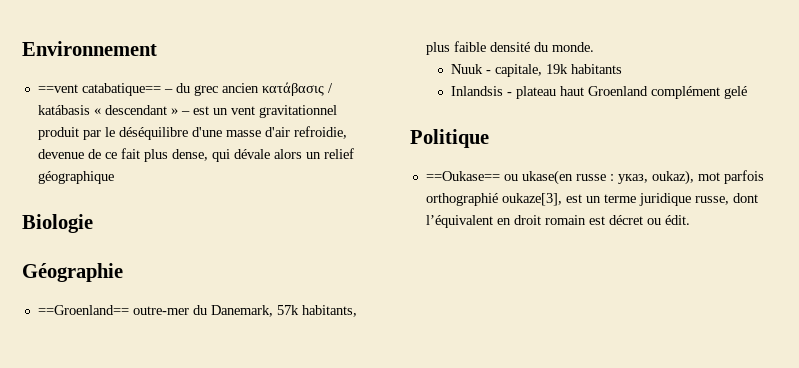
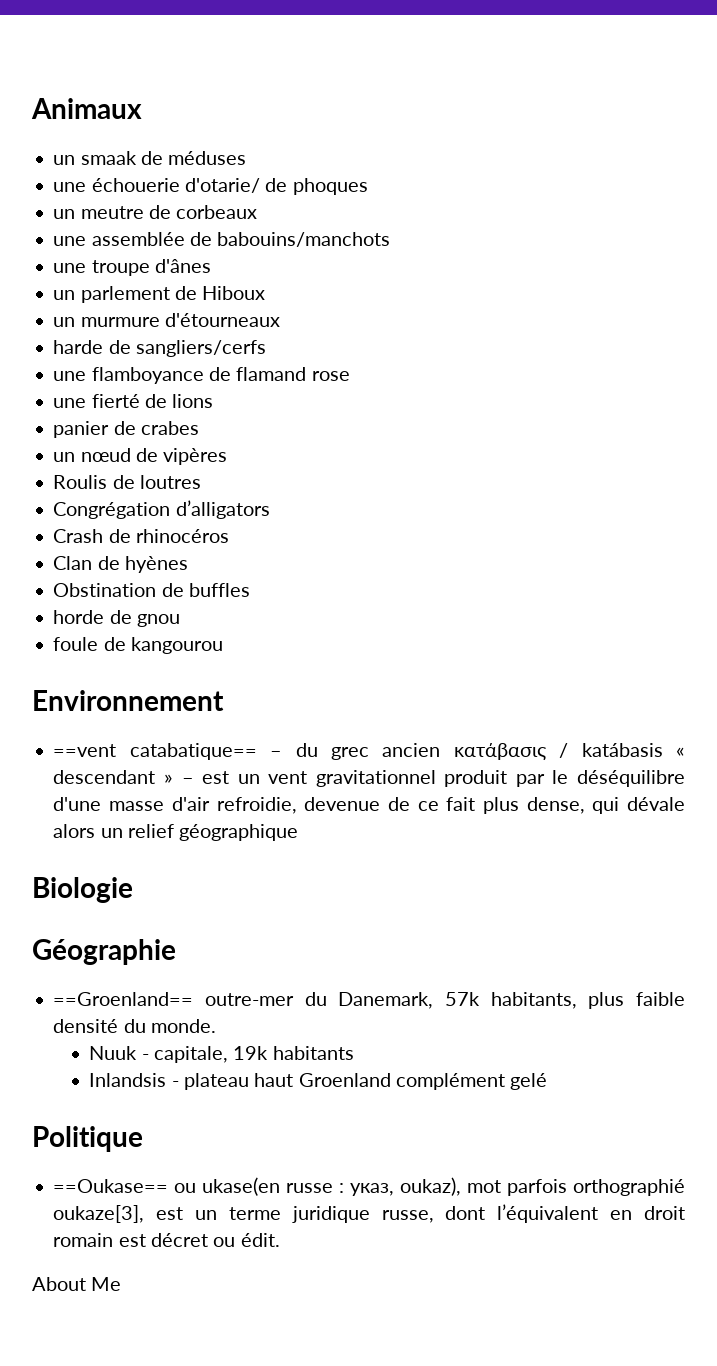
+ Animaux
+ un smaak de méduses
+ une échouerie d'otarie/ de phoques
+ un meutre de corbeaux
+ une assemblée de babouins/manchots
+ une troupe d'ânes
+ un parlement de Hiboux
+ un murmure d'étourneaux
+ harde de sangliers/cerfs
+ une flamboyance de flamand rose
+ une fierté de lions
+ panier de crabes
+ un nœud de vipères
+ Roulis de loutres
+ Congrégation d’alligators
+ Crash de rhinocéros
+ Clan de hyènes
+ Obstination de buffles
+ horde de gnou
+ foule de kangourou
+ About Me

